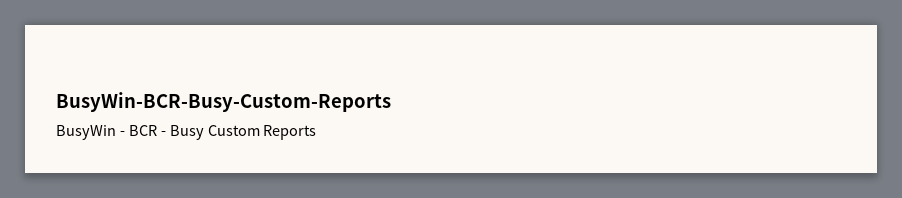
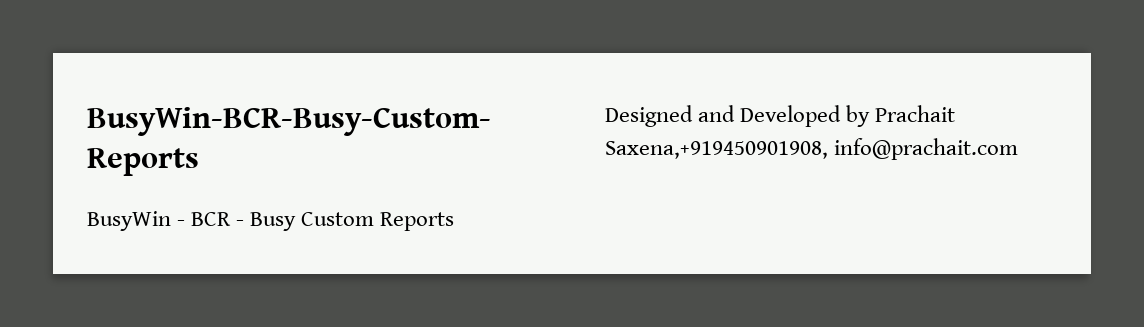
- BusyWin - BCR - Busy Custom Reports
+ BusyWin - BCR - Busy Custom Reports Designed and Developed by Prachait Saxena,+919450901908, info@prachait.com

